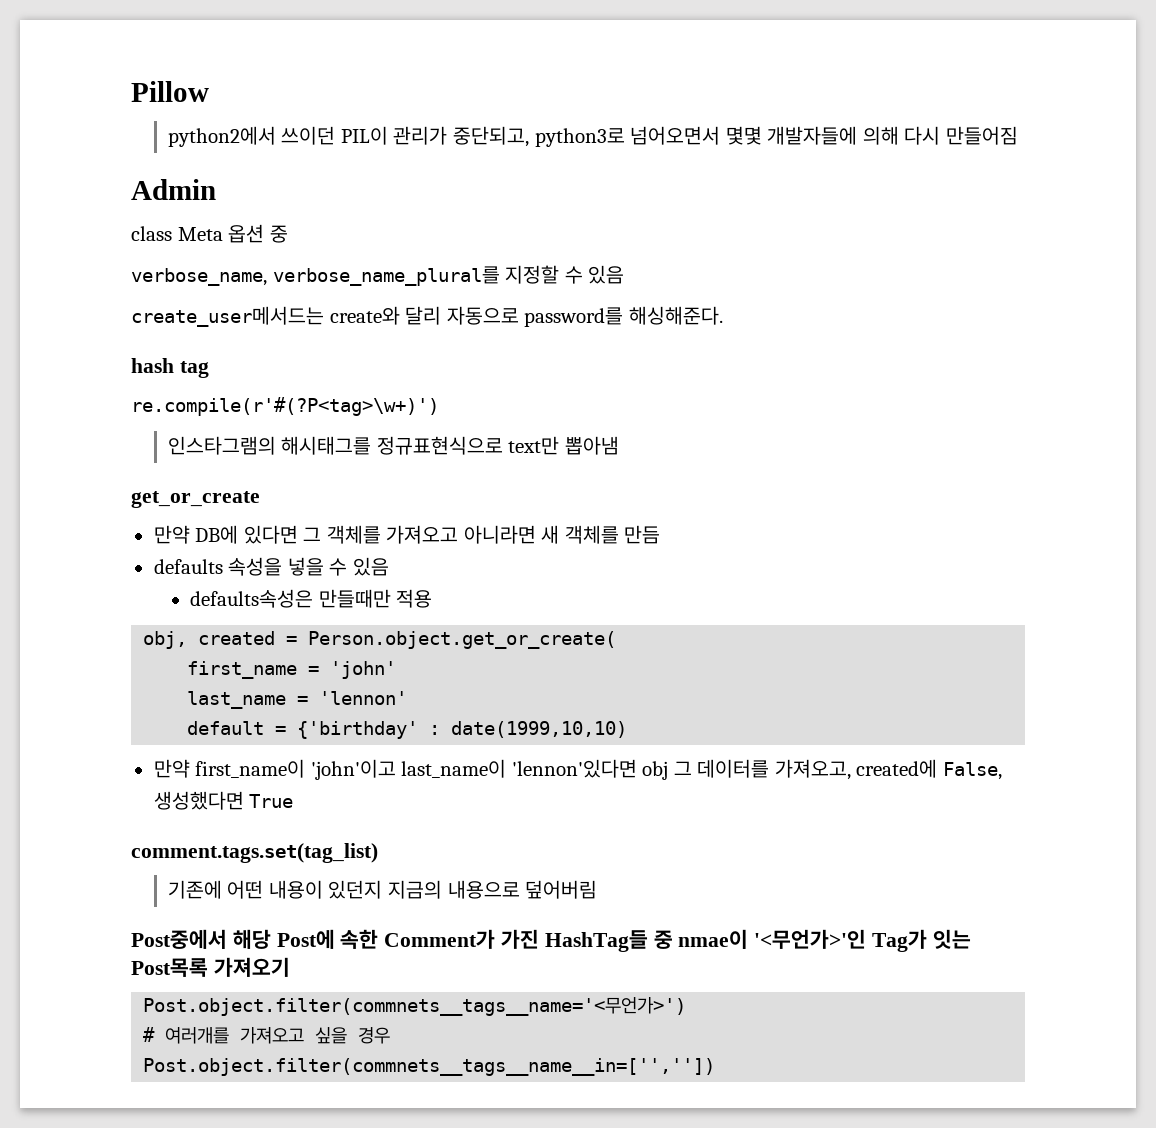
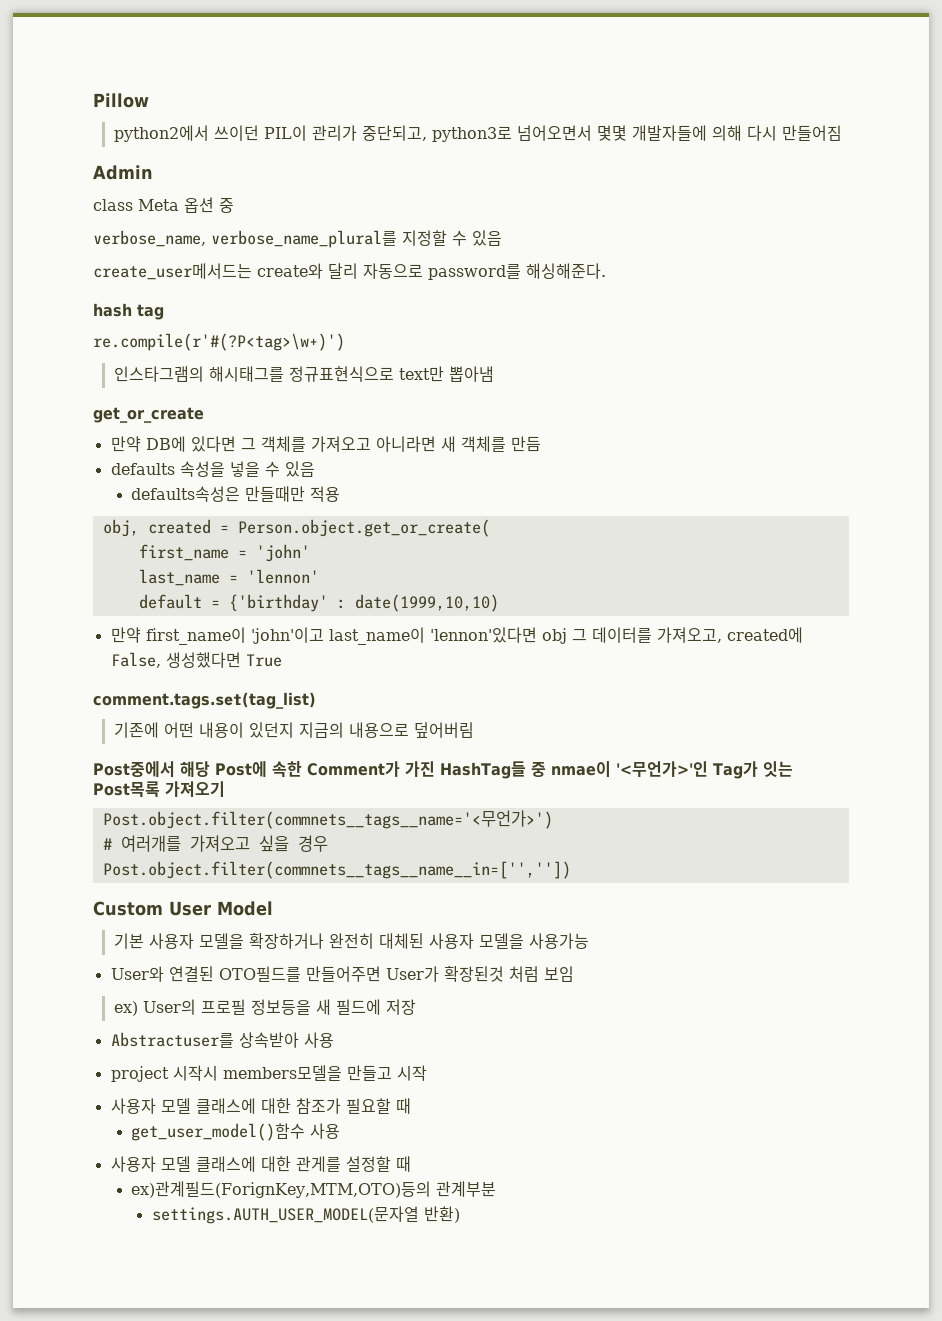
+ Custom User Model
+ 기본 사용자 모델을 확장하거나 완전히 대체된 사용자 모델을 사용가능
+ User와 연결된 OTO필드를 만들어주면 User가 확장된것 처럼 보임
+ ex) User의 프로필 정보등을 새 필드에 저장
+ Abstractuser를 상속받아 사용
+ project 시작시 members모델을 만들고 시작
+ 사용자 모델 클래스에 대한 참조가 필요할 때
+ get_user_model()함수 사용
+ 사용자 모델 클래스에 대한 관게를 설정할 때
+ ex)관계필드(ForignKey,MTM,OTO)등의 관계부분
+ settings.AUTH_USER_MODEL(문자열 반환)

